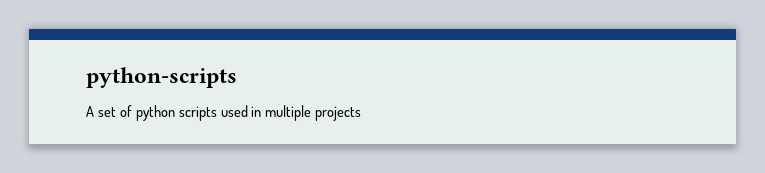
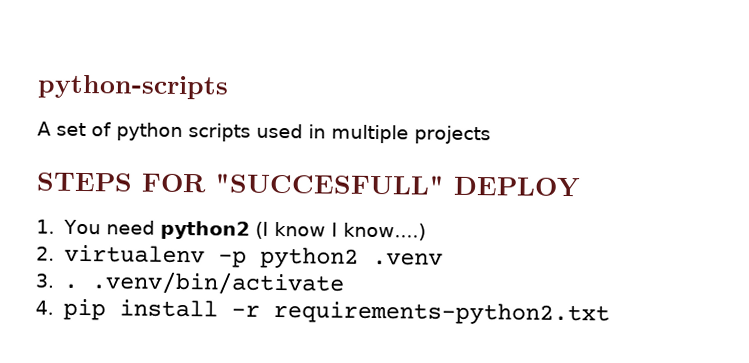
+ STEPS FOR "SUCCESFULL" DEPLOY
+ 1. You need python2 (I know I know....)
+ 2. virtualenv -p python2 .venv
+ 3. . .venv/bin/activate
+ 4. pip install -r requirements-python2.txt

